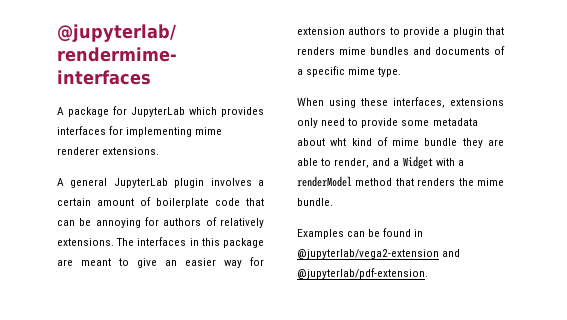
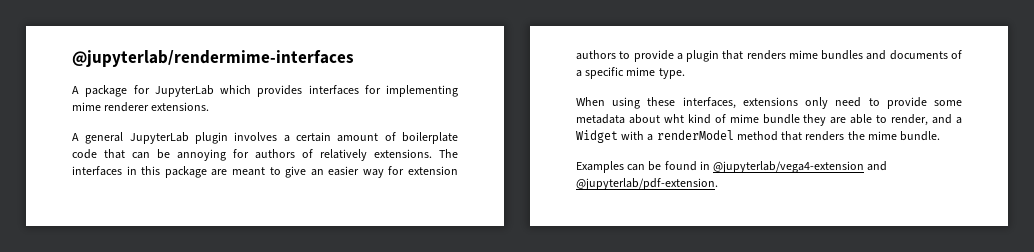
- Examples can be found in @jupyterlab/vega2-extension and @jupyterlab/pdf-extension.
+ Examples can be found in @jupyterlab/vega4-extension and @jupyterlab/pdf-extension.

